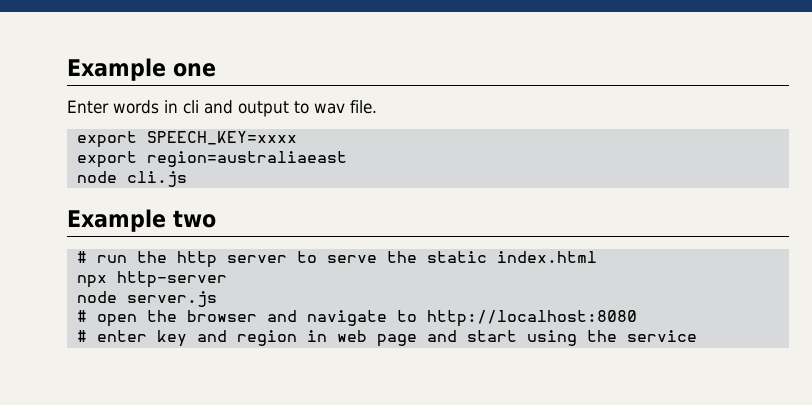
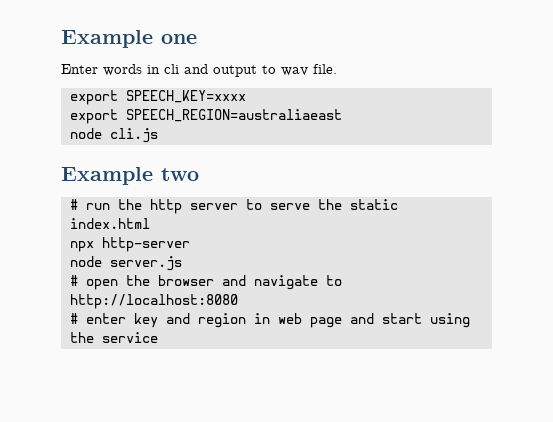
- export region=australiaeast
+ export SPEECH_REGION=australiaeast

